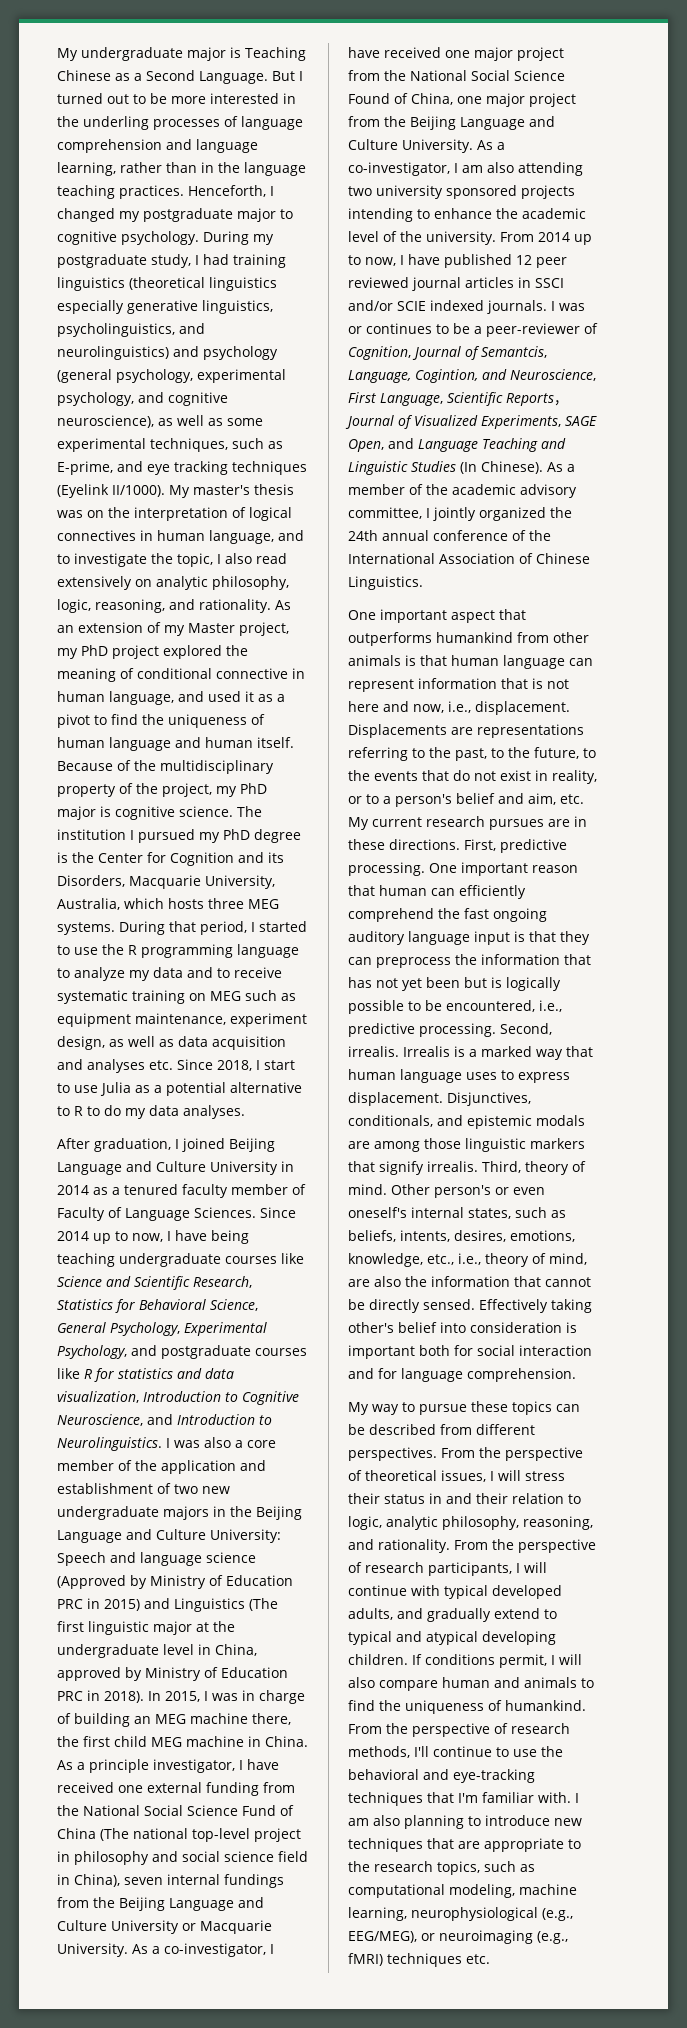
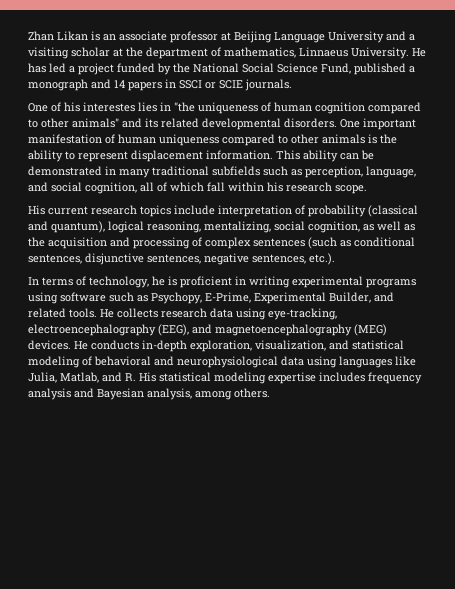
- My undergraduate major is Teaching Chinese as a Second Language. But I turned out to be more interested in the underling processes of language comprehension and language learning, rather than in the language teaching practices. Henceforth, I changed my postgraduate major to cognitive psychology. During my postgraduate study, I had training linguistics (theoretical linguistics especially generative linguistics, psycholinguistics, and neurolinguistics) and psychology (general psychology, experimental psychology, and cognitive neuroscience), as well as some experimental techniques, such as E-prime, and eye tracking techniques (Eyelink II/1000). My master's thesis was on the interpretation of logical connectives in human language, and to investigate the topic, I also read extensively on analytic philosophy, logic, reasoning, and rationality. As an extension of my Master project, my PhD project explored the meaning of conditional connective in human language, and used it as a pivot to find the uniqueness of human language and human itself. Because of the multidisciplinary property of the project, my PhD major is cognitive science. The institution I pursued my PhD degree is the Center for Cognition and its Disorders, Macquarie University, Australia, which hosts three MEG systems. During that period, I started to use the R programming language to analyze my data and to receive systematic training on MEG such as equipment maintenance, experiment design, as well as data acquisition and analyses etc. Since 2018, I start to use Julia as a potential alternative to R to do my data analyses.
- After graduation, I joined Beijing Language and Culture University in 2014 as a tenured faculty member of Faculty of Language Sciences. Since 2014 up to now, I have being teaching undergraduate courses like Science and Scientific Research, Statistics for Behavioral Science, General Psychology, Experimental Psychology, and postgraduate courses like R for statistics and data visualization, Introduction to Cognitive Neuroscience, and Introduction to Neurolinguistics. I was also a core member of the application and establishment of two new undergraduate majors in the Beijing Language and Culture University: Speech and language science (Approved by Ministry of Education PRC in 2015) and Linguistics (The first linguistic major at the undergraduate level in China, approved by Ministry of Education PRC in 2018). In 2015, I was in charge of building an MEG machine there, the first child MEG machine in China. As a principle investigator, I have received one external funding from the National Social Science Fund of China (The national top-level project in philosophy and social science field in China), seven internal fundings from the Beijing Language and Culture University or Macquarie University. As a co-investigator, I have received one major project from the National Social Science Found of China, one major project from the Beijing Language and Culture University. As a co-investigator, I am also attending two university sponsored projects intending to enhance the academic level of the university. From 2014 up to now, I have published 12 peer reviewed journal articles in SSCI and/or SCIE indexed journals. I was or continues to be a peer-reviewer of Cognition, Journal of Semantcis, Language, Cogintion, and Neuroscience, First Language, Scientific Reports，Journal of Visualized Experiments, SAGE Open, and Language Teaching and Linguistic Studies (In Chinese). As a member of the academic advisory committee, I jointly organized the 24th annual conference of the International Association of Chinese Linguistics.
- One important aspect that outperforms humankind from other animals is that human language can represent information that is not here and now, i.e., displacement. Displacements are representations referring to the past, to the future, to the events that do not exist in reality, or to a person's belief and aim, etc. My current research pursues are in these directions. First, predictive processing. One important reason that human can efficiently comprehend the fast ongoing auditory language input is that they can preprocess the information that has not yet been but is logically possible to be encountered, i.e., predictive processing. Second, irrealis. Irrealis is a marked way that human language uses to express displacement. Disjunctives, conditionals, and epistemic modals are among those linguistic markers that signify irrealis. Third, theory of mind. Other person's or even oneself's internal states, such as beliefs, intents, desires, emotions, knowledge, etc., i.e., theory of mind, are also the information that cannot be directly sensed. Effectively taking other's belief into consideration is important both for social interaction and for language comprehension.
- My way to pursue these topics can be described from different perspectives. From the perspective of theoretical issues, I will stress their status in and their relation to logic, analytic philosophy, reasoning, and rationality. From the perspective of research participants, I will continue with typical developed adults, and gradually extend to typical and atypical developing children. If conditions permit, I will also compare human and animals to find the uniqueness of humankind. From the perspective of research methods, I'll continue to use the behavioral and eye-tracking techniques that I'm familiar with. I am also planning to introduce new techniques that are appropriate to the research topics, such as computational modeling, machine learning, neurophysiological (e.g., EEG/MEG), or neuroimaging (e.g., fMRI) techniques etc.
+ Zhan Likan is an associate professor at Beijing Language University and a visiting scholar at the department of mathematics, Linnaeus University. He has led a project funded by the National Social Science Fund, published a monograph and 14 papers in SSCI or SCIE journals.
+ One of his interestes lies in "the uniqueness of human cognition compared to other animals" and its related developmental disorders. One important manifestation of human uniqueness compared to other animals is the ability to represent displacement information. This ability can be demonstrated in many traditional subfields such as perception, language, and social cognition, all of which fall within his research scope.
+ His current research topics include interpretation of probability (classical and quantum), logical reasoning, mentalizing, social cognition, as well as the acquisition and processing of complex sentences (such as conditional sentences, disjunctive sentences, negative sentences, etc.).
+ In terms of technology, he is proficient in writing experimental programs using software such as Psychopy, E-Prime, Experimental Builder, and related tools. He collects research data using eye-tracking, electroencephalography (EEG), and magnetoencephalography (MEG) devices. He conducts in-depth exploration, visualization, and statistical modeling of behavioral and neurophysiological data using languages like Julia, Matlab, and R. His statistical modeling expertise includes frequency analysis and Bayesian analysis, among others.

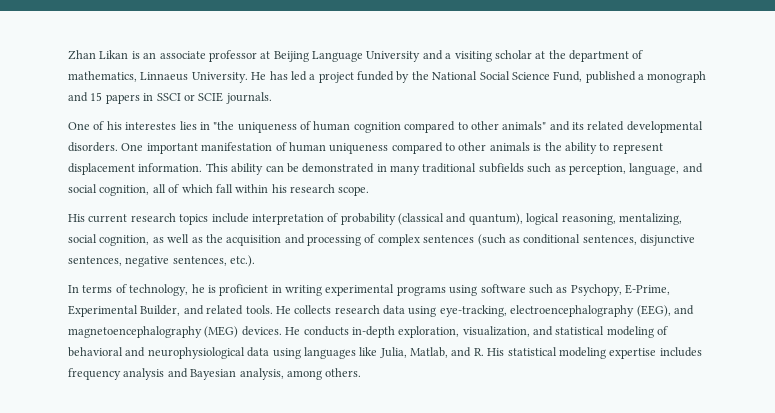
- He has led a project funded by the National Social Science Fund, published a monograph and 14 papers in SSCI or SCIE journals.
+ He has led a project funded by the National Social Science Fund, published a monograph and 15 papers in SSCI or SCIE journals.

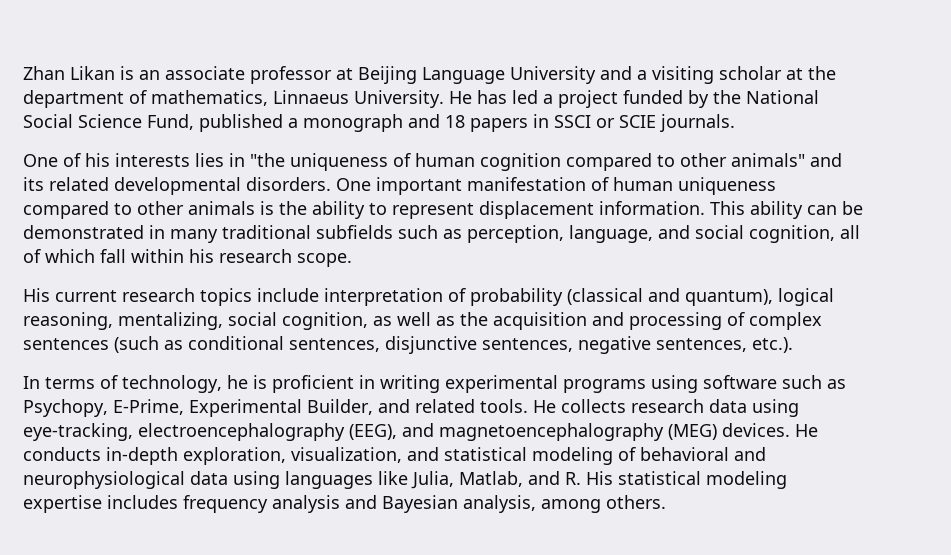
- He has led a project funded by the National Social Science Fund, published a monograph and 15 papers in SSCI or SCIE journals.
+ He has led a project funded by the National Social Science Fund, published a monograph and 18 papers in SSCI or SCIE journals.
- One of his interestes lies in "the uniqueness of human cognition compared to other animals" and its related developmental disorders.
+ One of his interests lies in "the uniqueness of human cognition compared to other animals" and its related developmental disorders.

